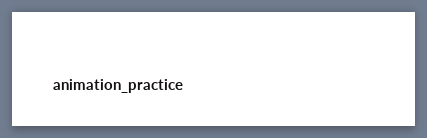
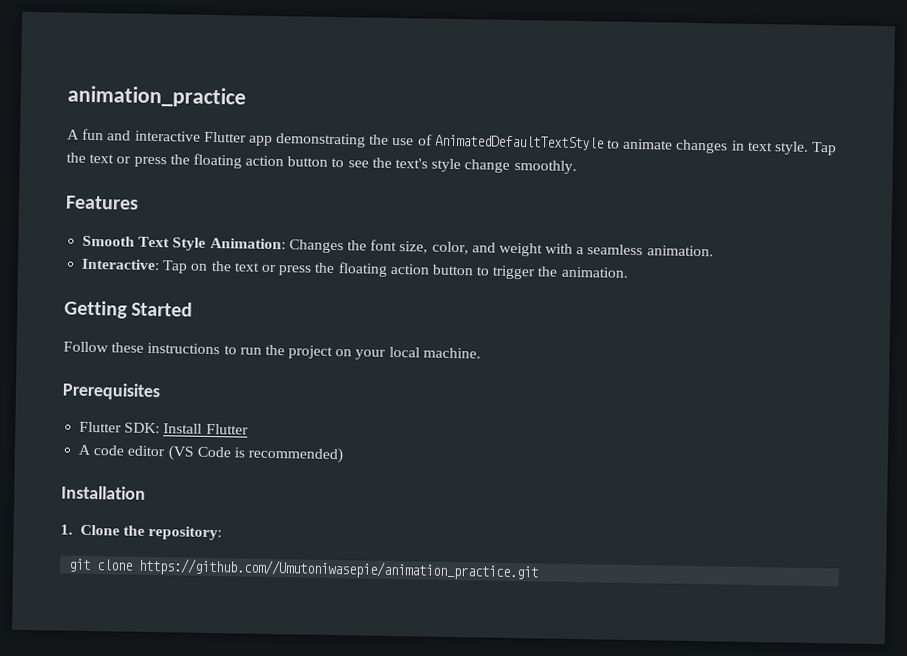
+ A fun and interactive Flutter app demonstrating the use of AnimatedDefaultTextStyle to animate changes in text style. Tap the text or press the floating action button to see the text's style change smoothly.
+ Features
+ Smooth Text Style Animation: Changes the font size, color, and weight with a seamless animation.
+ Interactive: Tap on the text or press the floating action button to trigger the animation.
+ Getting Started
+ Follow these instructions to run the project on your local machine.
+ Prerequisites
+ Flutter SDK: Install Flutter
+ A code editor (VS Code is recommended)
+ Installation
+ 1. Clone the repository:
+ git clone https://github.com//Umutoniwasepie/animation_practice.git

